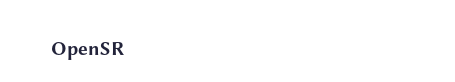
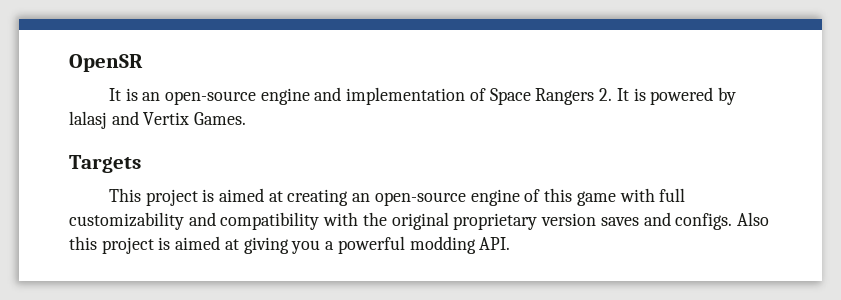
+ It is an open-source engine and implementation of Space Rangers 2. It is powered by lalasj and Vertix Games.
+ Targets
+ This project is aimed at creating an open-source engine of this game with full customizability and compatibility with the original proprietary version saves and configs. Also this project is aimed at giving you a powerful modding API.

